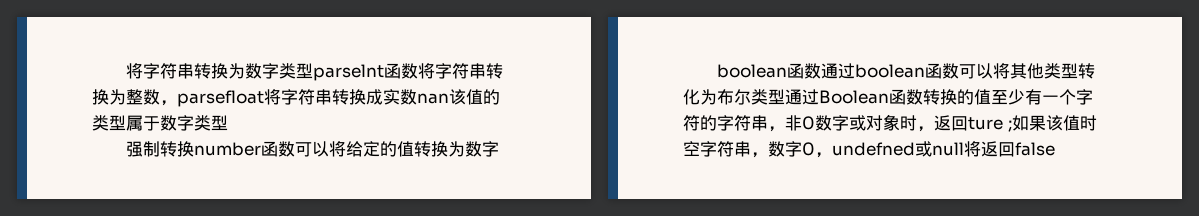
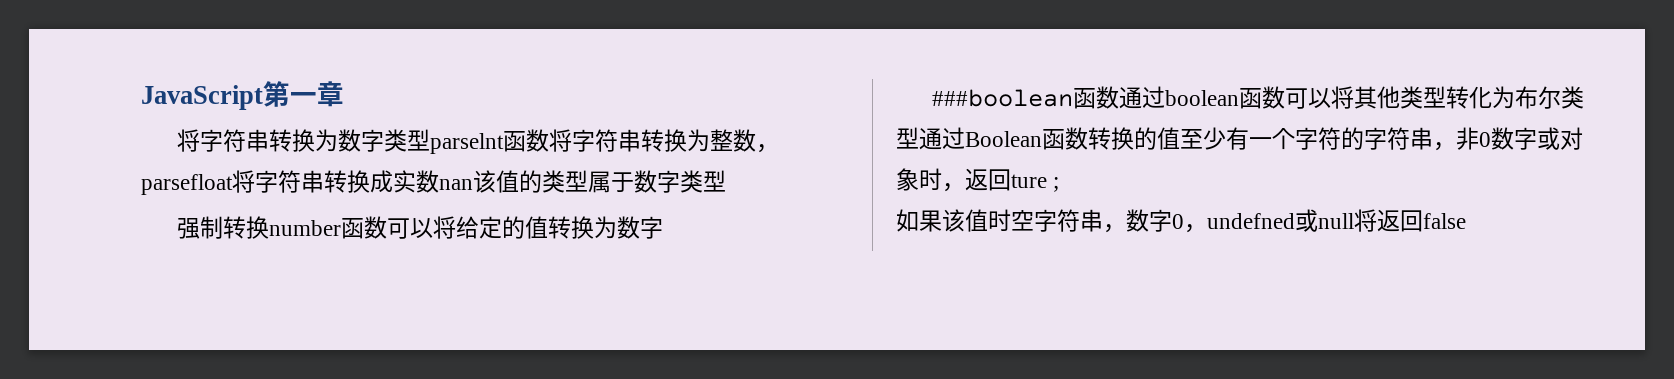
+ JavaScript第一章
- boolean函数通过boolean函数可以将其他类型转化为布尔类型通过Boolean函数转换的值至少有一个字符的字符串，非0数字或对象时，返回ture ;如果该值时空字符串，数字0，undefned或null将返回false
+ ###boolean函数通过boolean函数可以将其他类型转化为布尔类型通过Boolean函数转换的值至少有一个字符的字符串，非0数字或对象时，返回ture ;
+ 如果该值时空字符串，数字0，undefned或null将返回false

